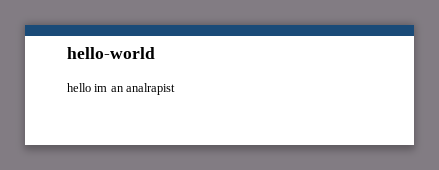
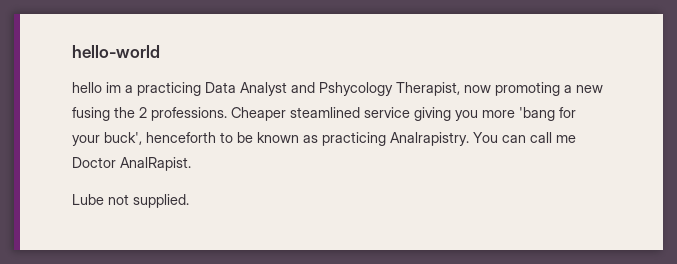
- hello im an analrapist
+ hello im a practicing Data Analyst and Pshycology Therapist, now promoting a new fusing the 2 professions. Cheaper steamlined service giving you more 'bang for your buck', henceforth to be known as practicing Analrapistry. You can call me Doctor AnalRapist.
+ Lube not supplied.

